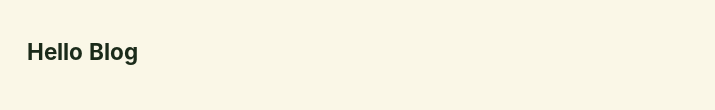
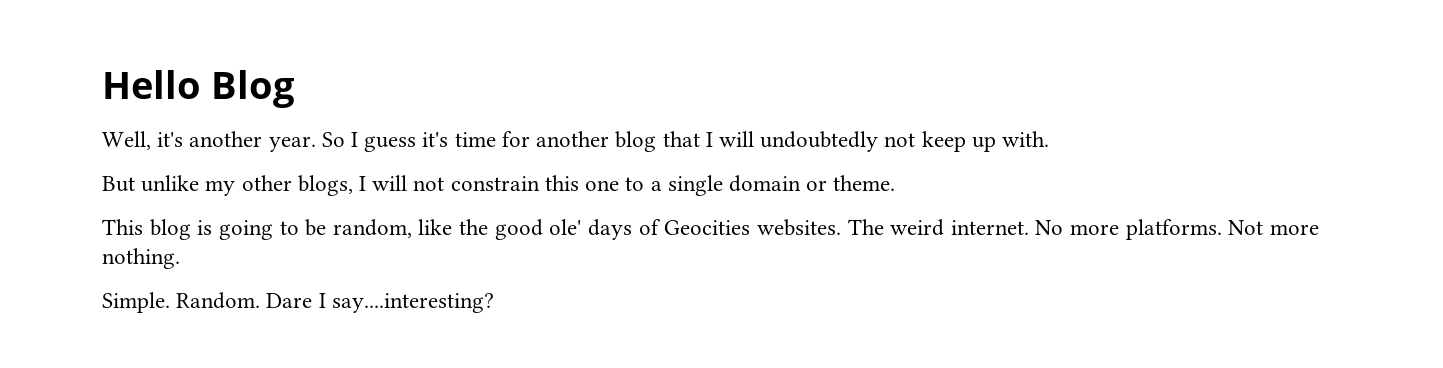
+ Well, it's another year. So I guess it's time for another blog that I will undoubtedly not keep up with.
+ But unlike my other blogs, I will not constrain this one to a single domain or theme.
+ This blog is going to be random, like the good ole' days of Geocities websites. The weird internet. No more platforms. Not more nothing.
+ Simple. Random. Dare I say....interesting?

